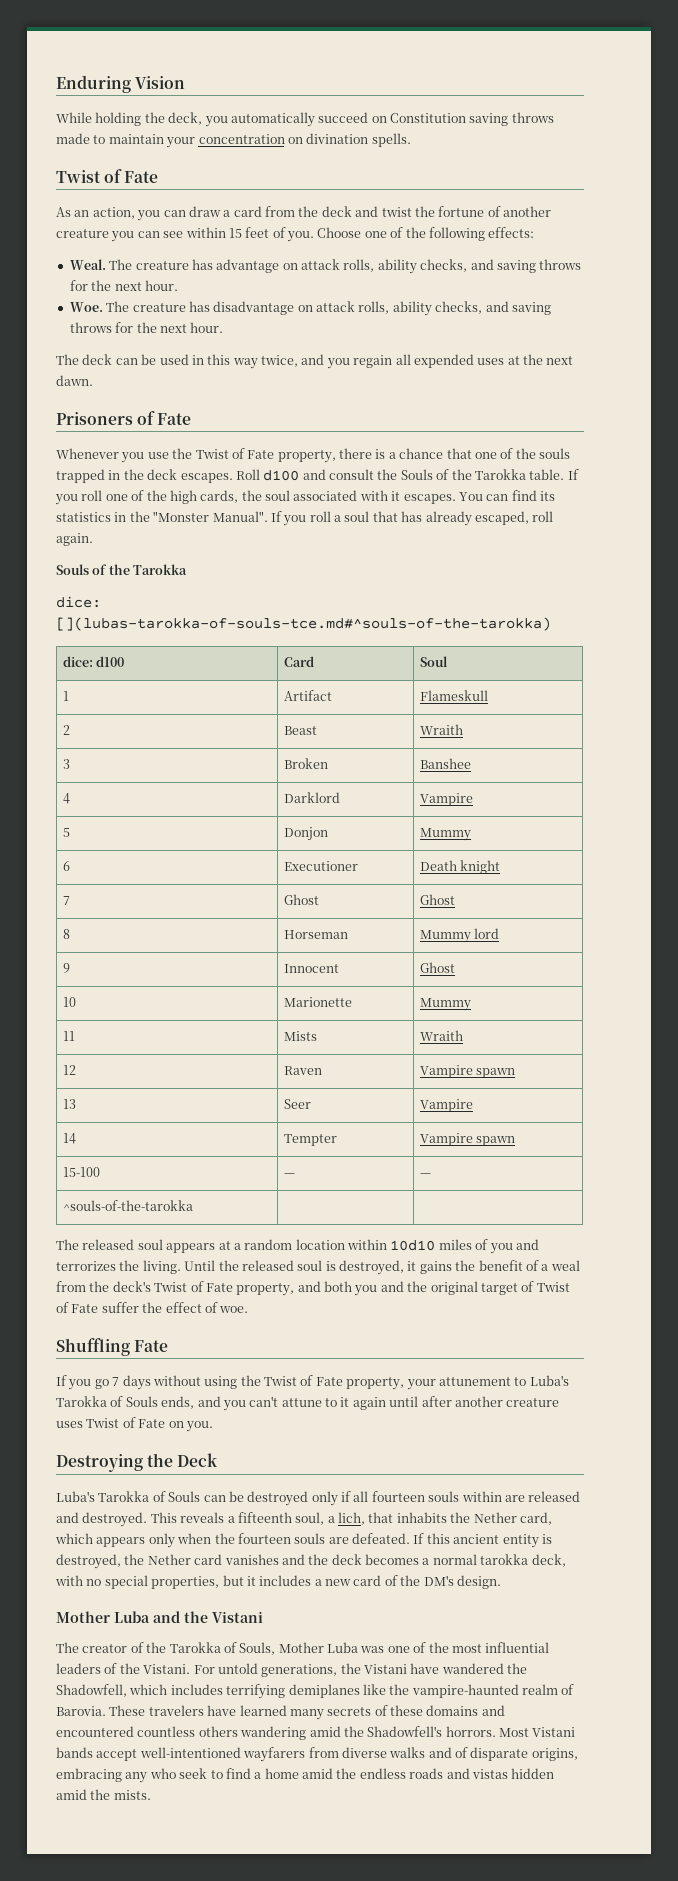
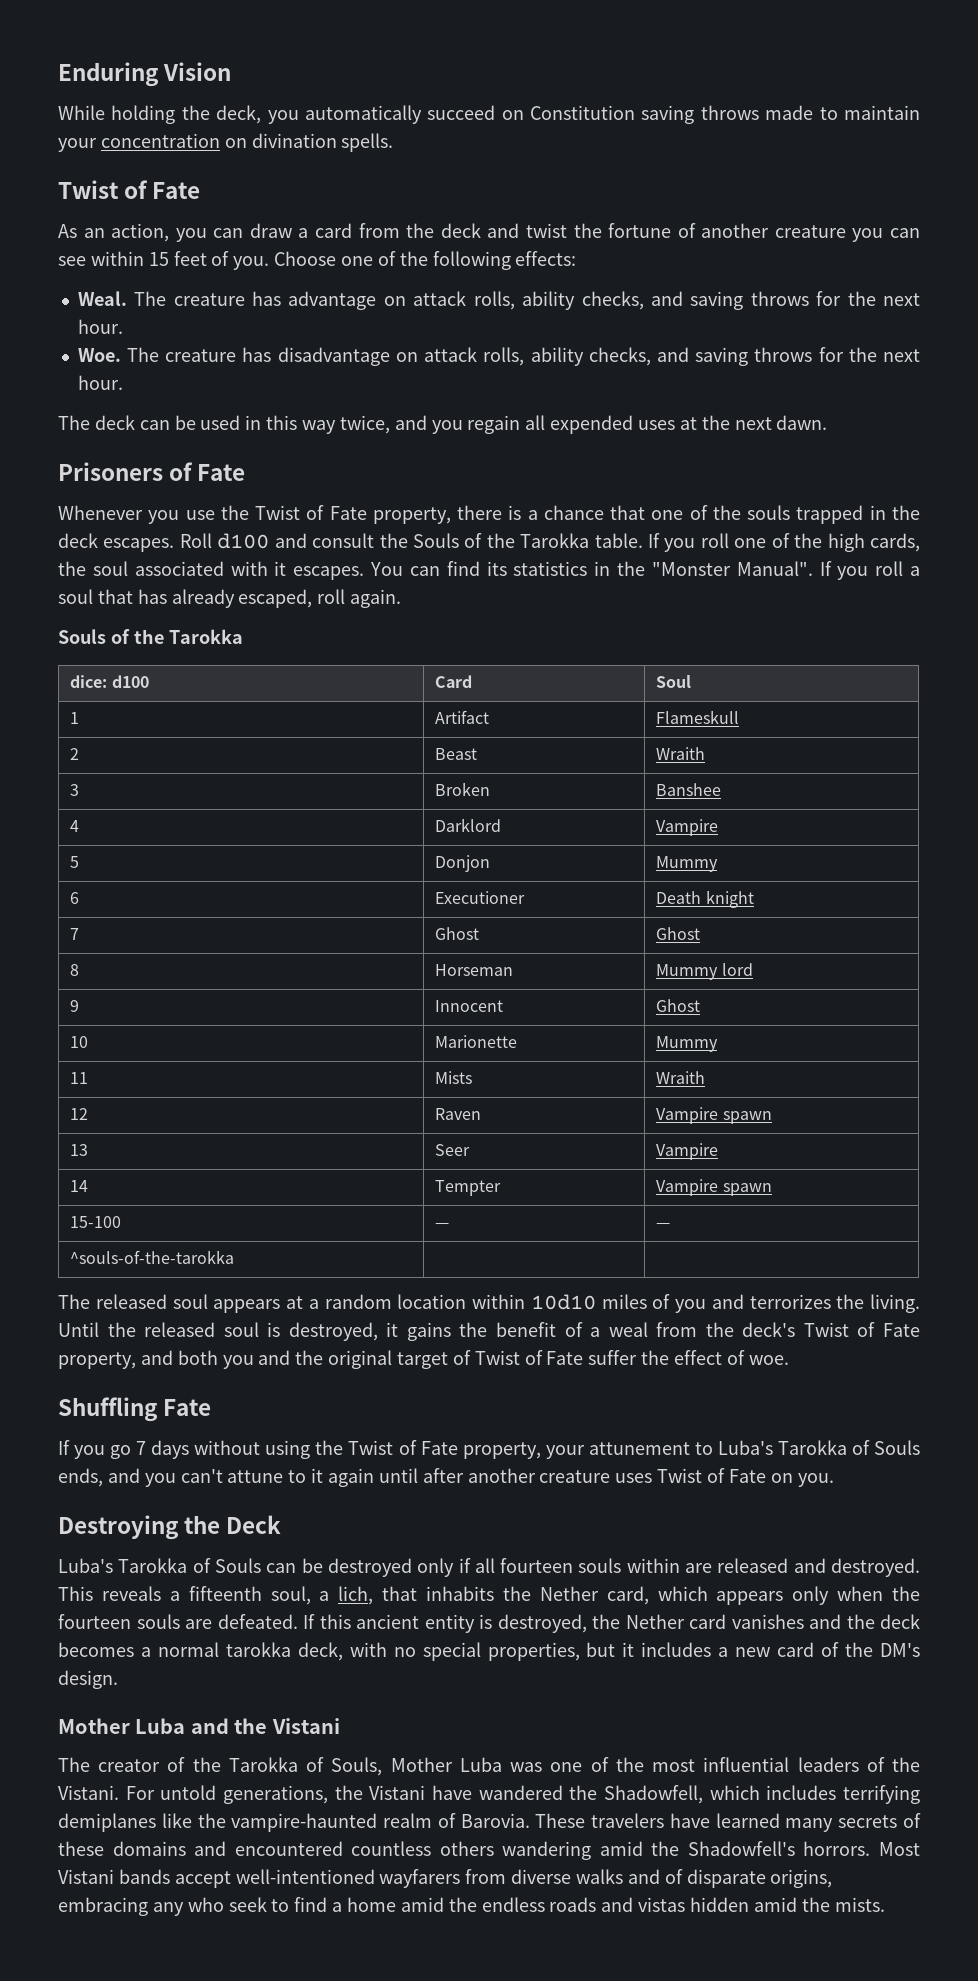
- dice: [](lubas-tarokka-of-souls-tce.md#^souls-of-the-tarokka)

